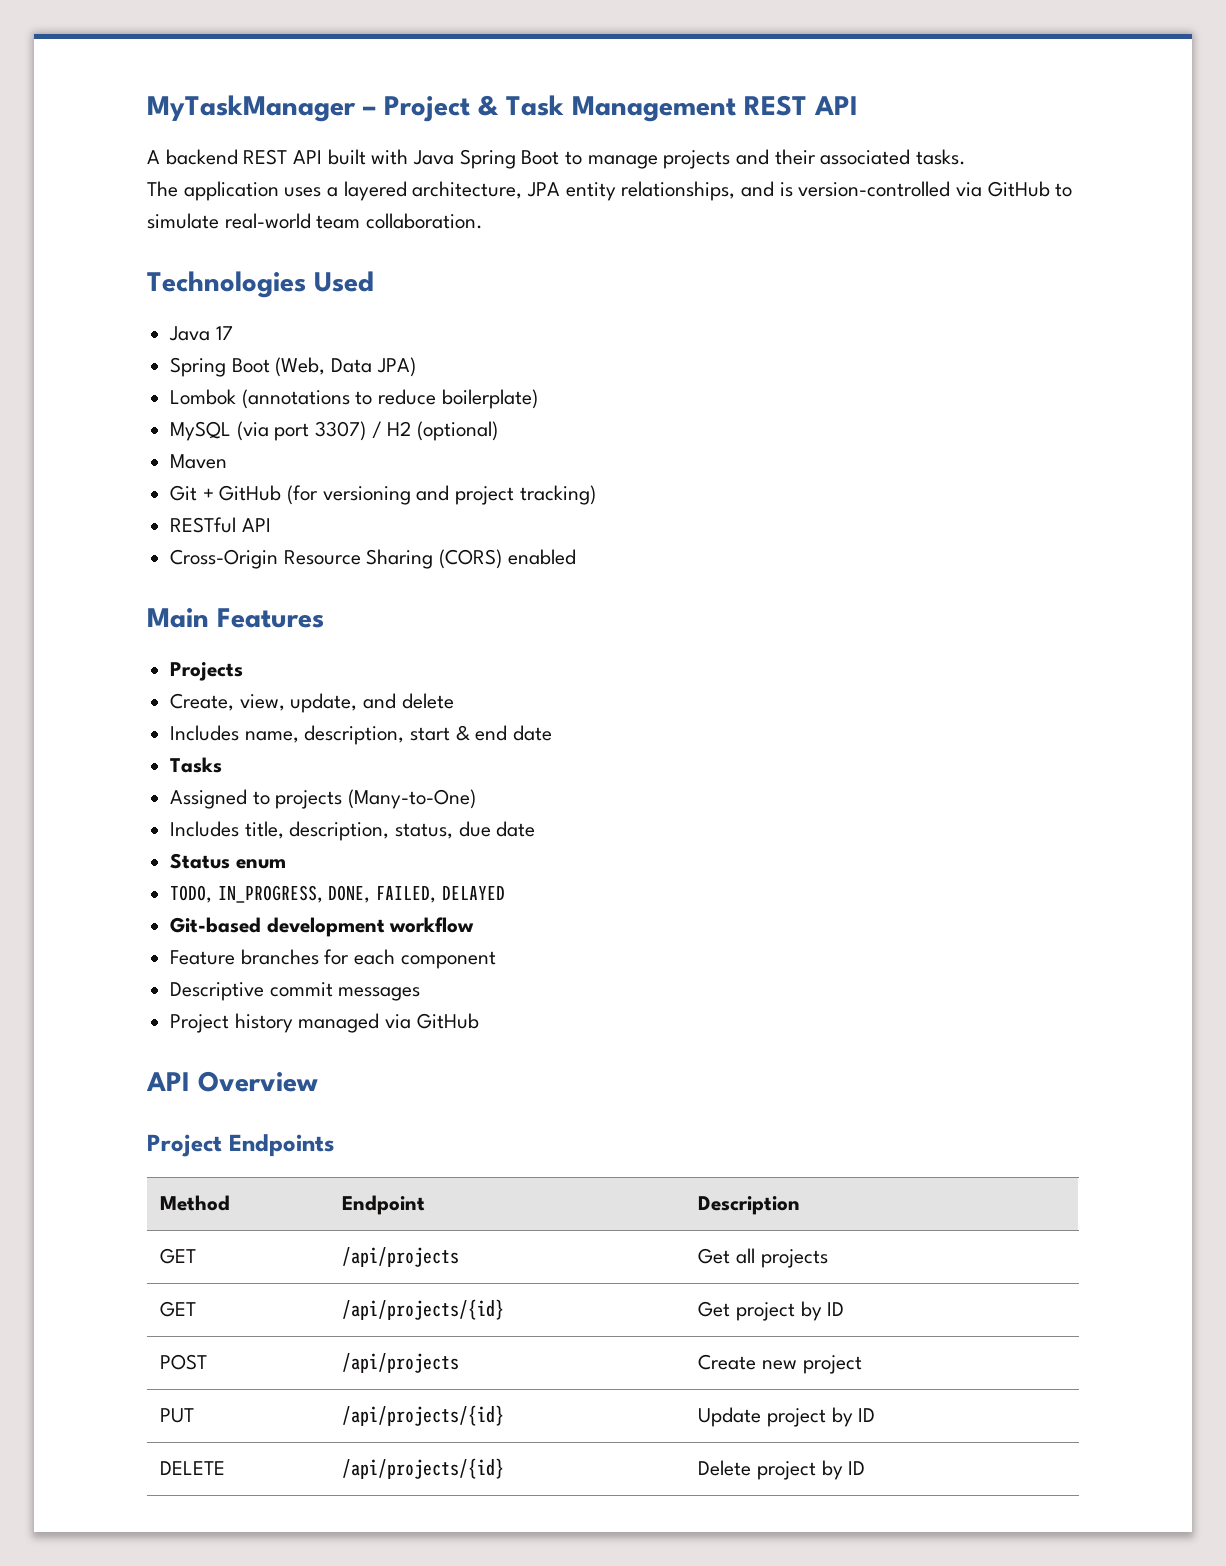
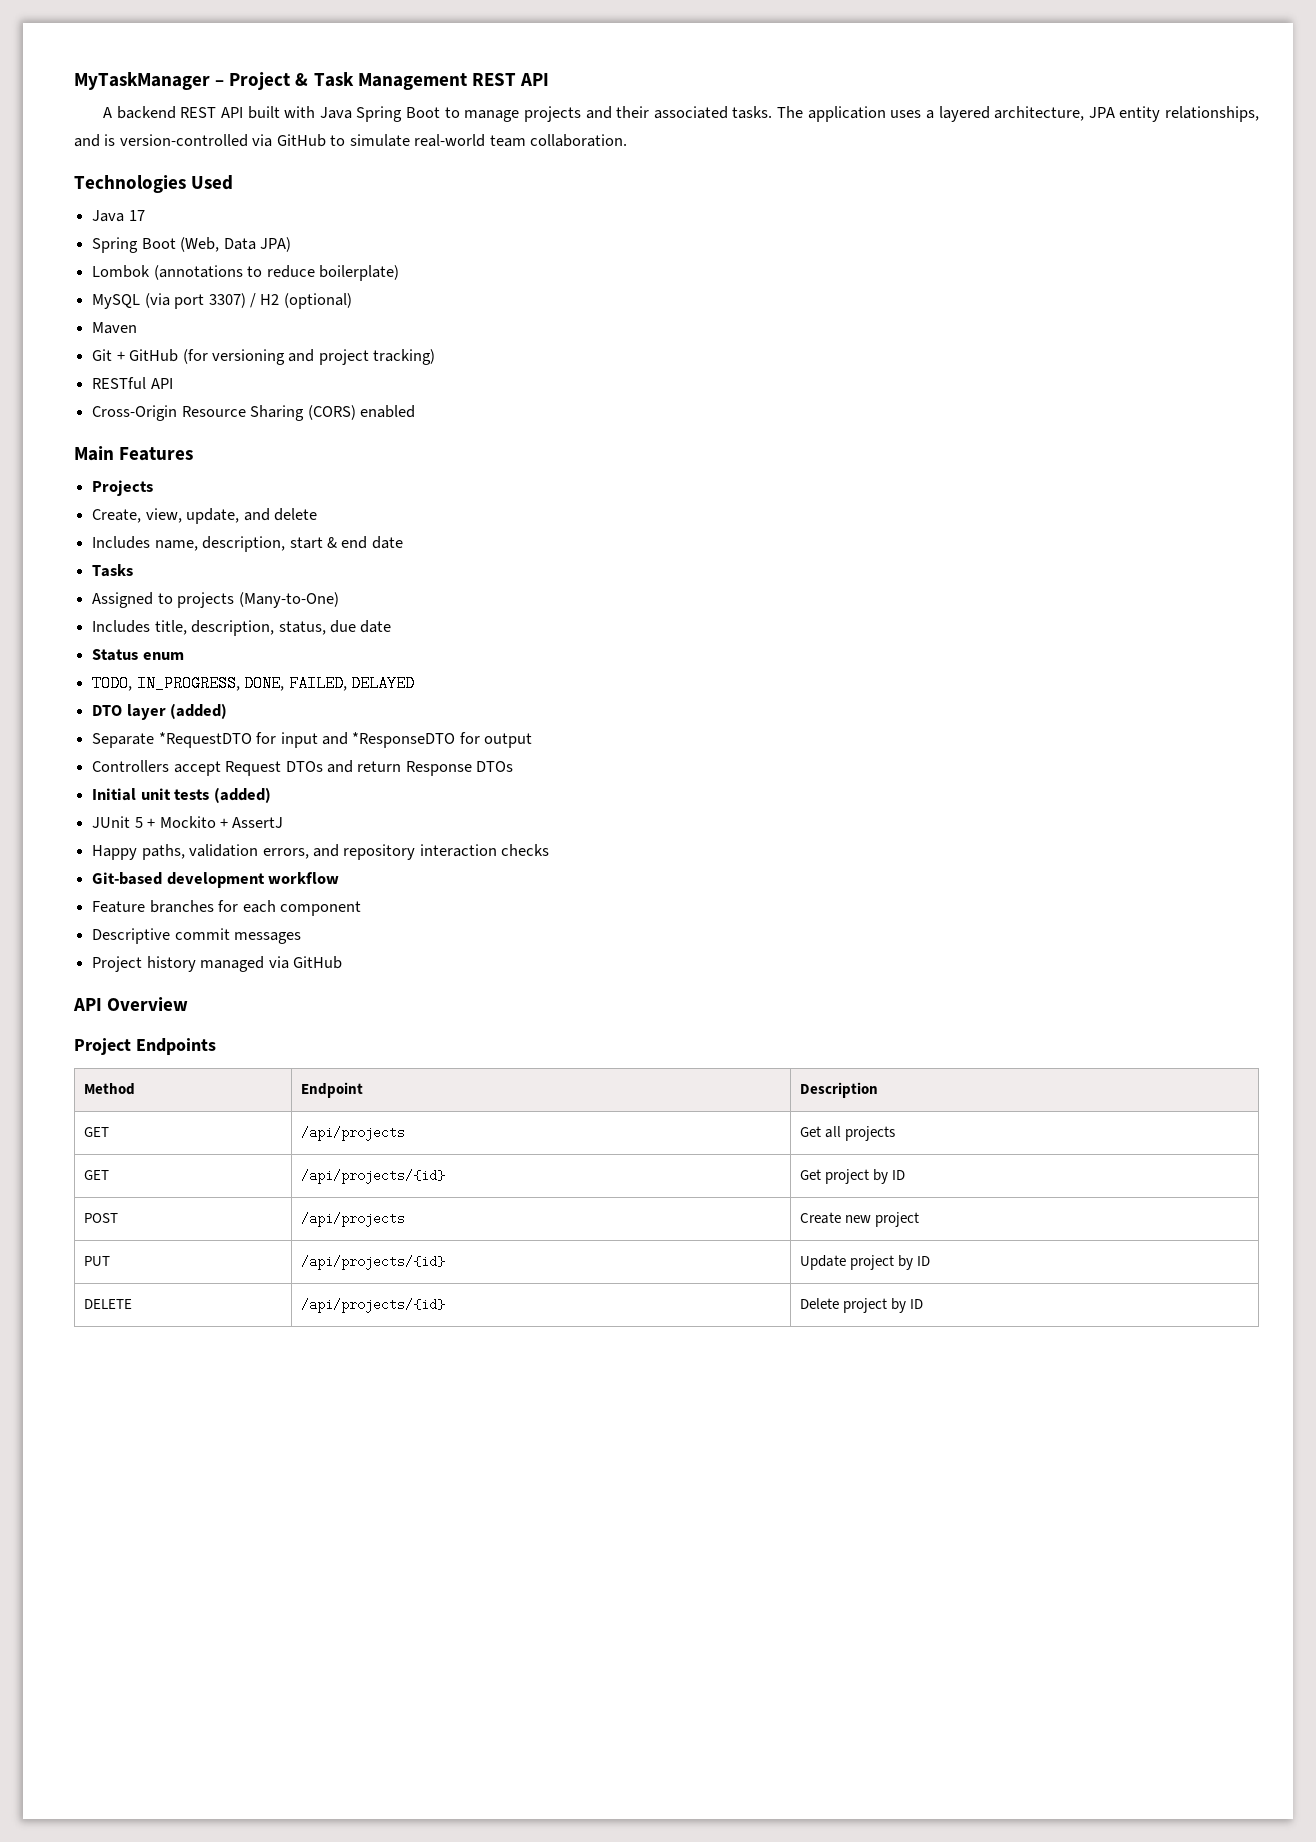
- A backend REST API built with Java Spring Boot to manage projects and their associated tasks.
- The application uses a layered architecture, JPA entity relationships, and is version-controlled via GitHub to simulate real-world team collaboration.
+ A backend REST API built with Java Spring Boot to manage projects and their associated tasks. The application uses a layered architecture, JPA entity relationships, and is version-controlled via GitHub to simulate real-world team collaboration.
+ DTO layer (added)
+ Separate *RequestDTO for input and *ResponseDTO for output
+ Controllers accept Request DTOs and return Response DTOs
+ Initial unit tests (added)
+ JUnit 5 + Mockito + AssertJ
+ Happy paths, validation errors, and repository interaction checks

